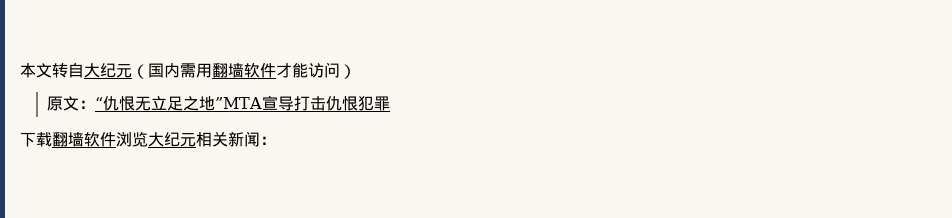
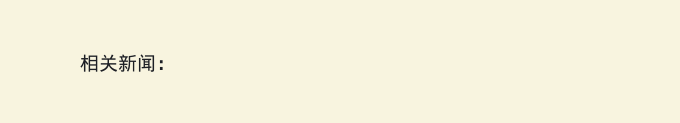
- 本文转自大纪元（国内需用翻墙软件才能访问）
- 原文：“仇恨无立足之地”MTA宣导打击仇恨犯罪
- 下载翻墙软件浏览大纪元相关新闻：
+ 相关新闻：

